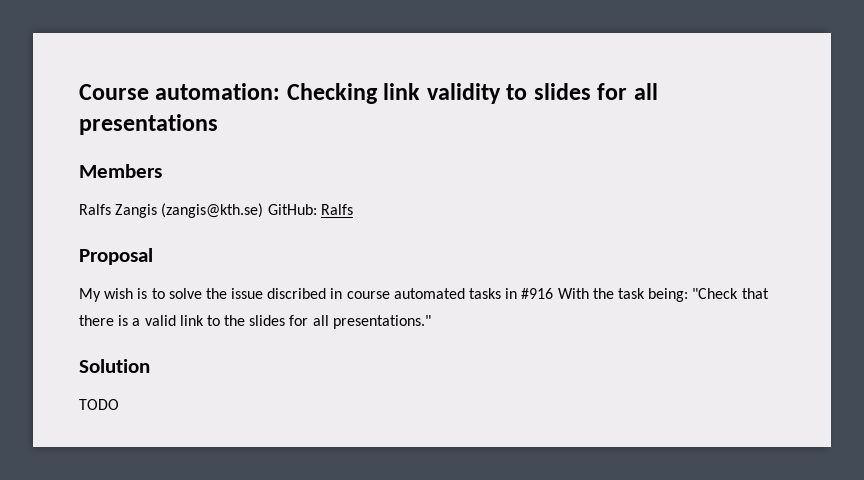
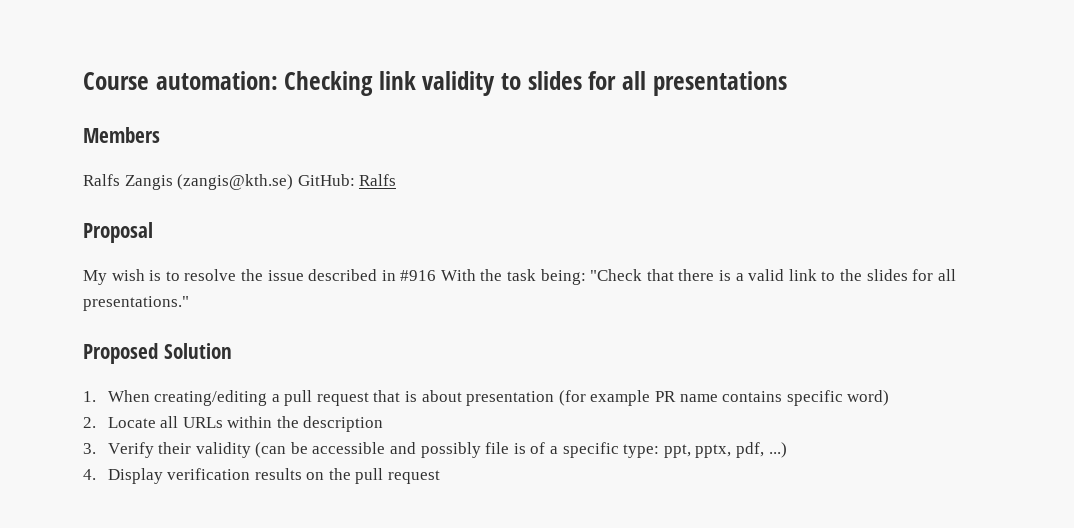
- My wish is to solve the issue discribed in course automated tasks in #916 With the task being: "Check that there is a valid link to the slides for all presentations."
+ My wish is to resolve the issue described in #916 With the task being: "Check that there is a valid link to the slides for all presentations."
- Solution
+ Proposed Solution
- TODO
+ 1. When creating/editing a pull request that is about presentation (for example PR name contains specific word)
+ 2. Locate all URLs within the description
+ 3. Verify their validity (can be accessible and possibly file is of a specific type: ppt, pptx, pdf, ...)
+ 4. Display verification results on the pull request

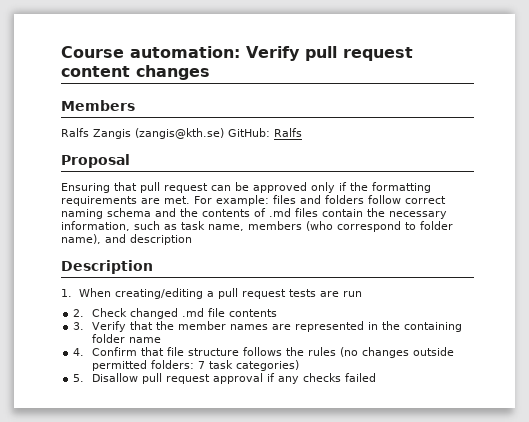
- Course automation: Checking link validity to slides for all presentations
+ Course automation: Verify pull request content changes
- My wish is to resolve the issue described in #916 With the task being: "Check that there is a valid link to the slides for all presentations."
- Proposed Solution
+ Ensuring that pull request can be approved only if the formatting requirements are met. For example: files and folders follow correct naming schema and the contents of .md files contain the necessary information, such as task name, members (who correspond to folder name), and description
+ Description
- 1. When creating/editing a pull request that is about presentation (for example PR name contains specific word)
- 2. Locate all URLs within the description
- 3. Verify their validity (can be accessible and possibly file is of a specific type: ppt, pptx, pdf, ...)
- 4. Display verification results on the pull request
+ 1. When creating/editing a pull request tests are run
+ 2. Check changed .md file contents
+ 3. Verify that the member names are represented in the containing folder name
+ 4. Confirm that file structure follows the rules (no changes outside permitted folders: 7 task categories)
+ 5. Disallow pull request approval if any checks failed

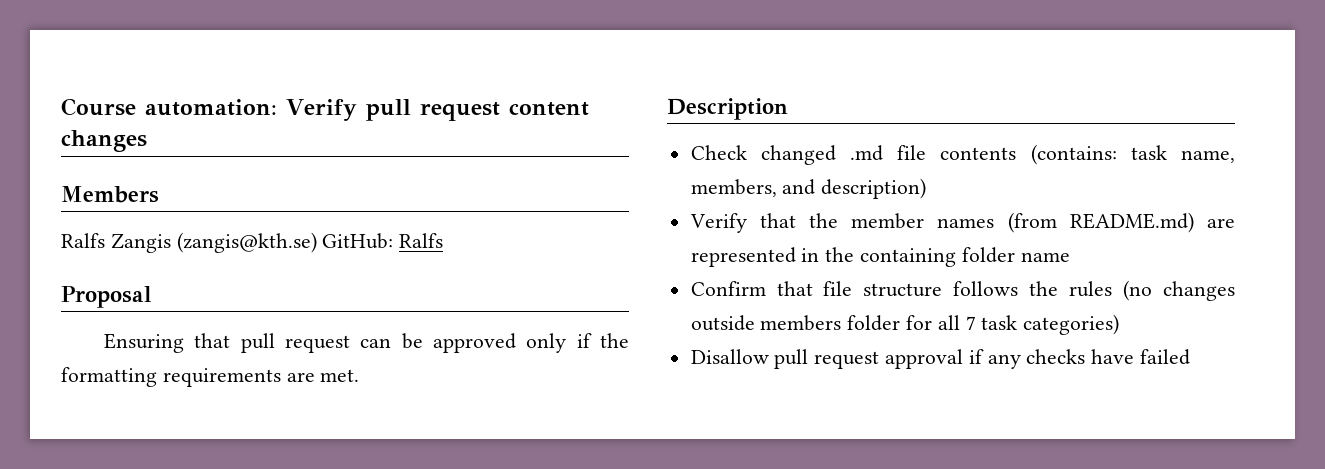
- Ensuring that pull request can be approved only if the formatting requirements are met. For example: files and folders follow correct naming schema and the contents of .md files contain the necessary information, such as task name, members (who correspond to folder name), and description
+ Ensuring that pull request can be approved only if the formatting requirements are met.
  Description
- 1. When creating/editing a pull request tests are run
- 2. Check changed .md file contents
- 3. Verify that the member names are represented in the containing folder name
+ Check changed .md file contents (contains: task name, members, and description)
+ Verify that the member names (from README.md) are represented in the containing folder name
- 4. Confirm that file structure follows the rules (no changes outside permitted folders: 7 task categories)
+ Confirm that file structure follows the rules (no changes outside members folder for all 7 task categories)
- 5. Disallow pull request approval if any checks failed
+ Disallow pull request approval if any checks have failed

